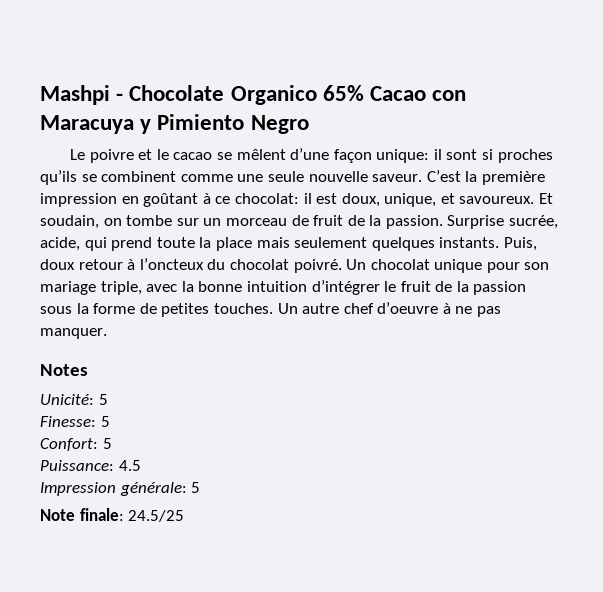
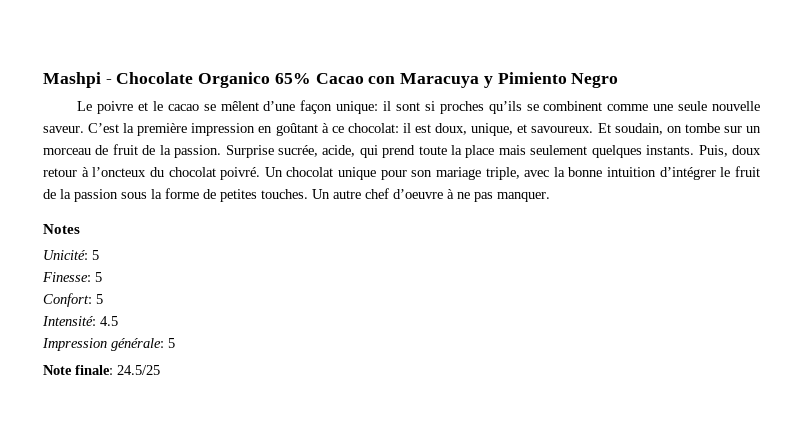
- Puissance: 4.5
+ Intensité: 4.5

